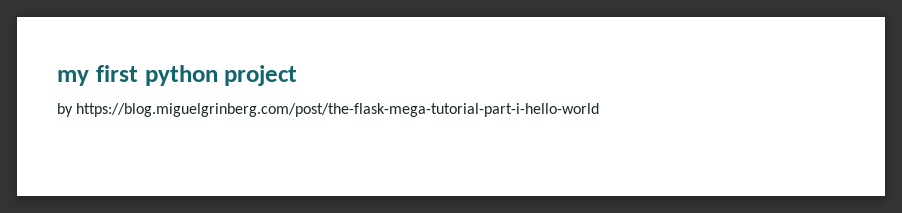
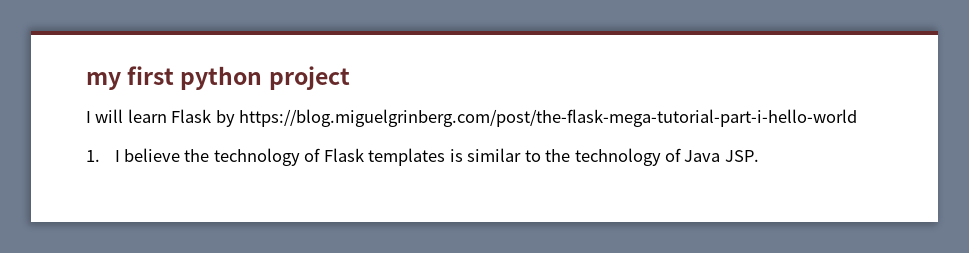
- by https://blog.miguelgrinberg.com/post/the-flask-mega-tutorial-part-i-hello-world
+ I will learn Flask by https://blog.miguelgrinberg.com/post/the-flask-mega-tutorial-part-i-hello-world
+ 1. I believe the technology of Flask templates is similar to the technology of Java JSP.

